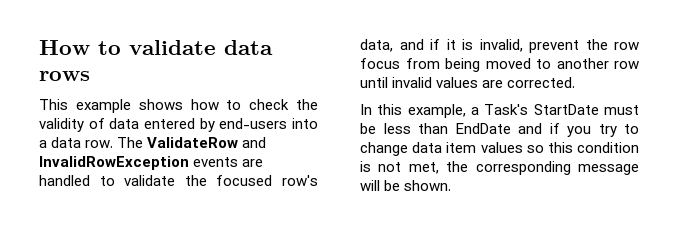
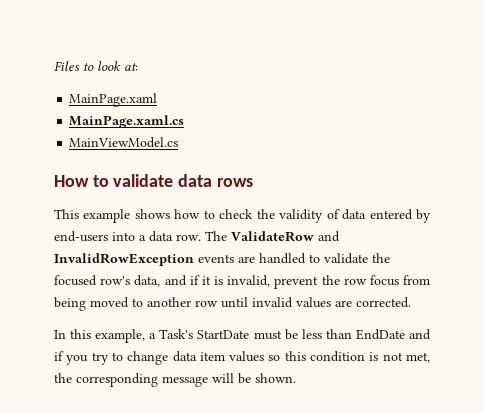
+ Files to look at:
+ MainPage.xaml
+ MainPage.xaml.cs
+ MainViewModel.cs

